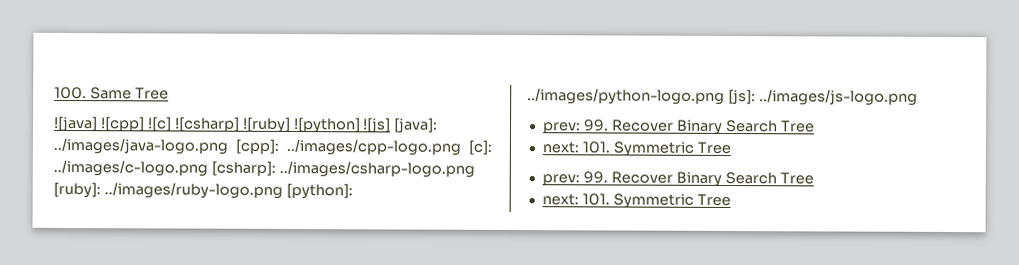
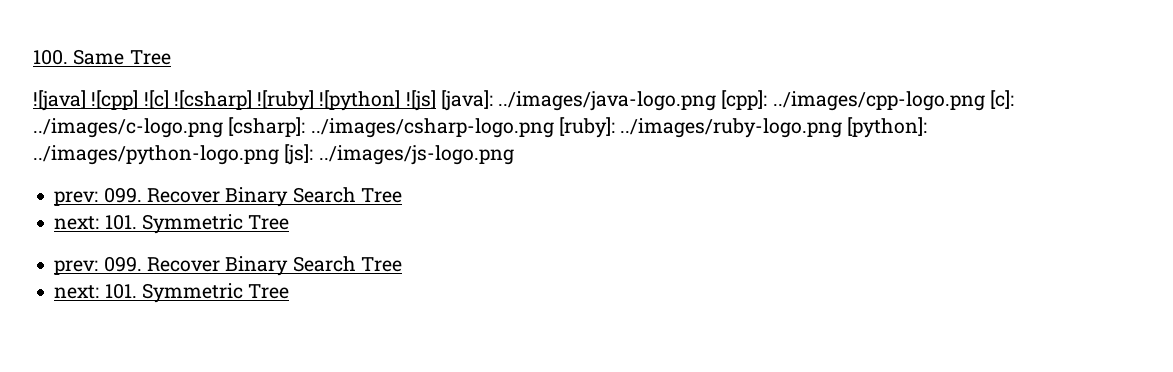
  ![java] ![cpp] ![c] ![csharp] ![ruby] ![python] ![js] [java]: ../images/java-logo.png [cpp]: ../images/cpp-logo.png [c]: ../images/c-logo.png [csharp]: ../images/csharp-logo.png [ruby]: ../images/ruby-logo.png [python]: ../images/python-logo.png [js]: ../images/js-logo.png
- prev: 99. Recover Binary Search Tree
+ prev: 099. Recover Binary Search Tree
  next: 101. Symmetric Tree
- prev: 99. Recover Binary Search Tree
+ prev: 099. Recover Binary Search Tree

